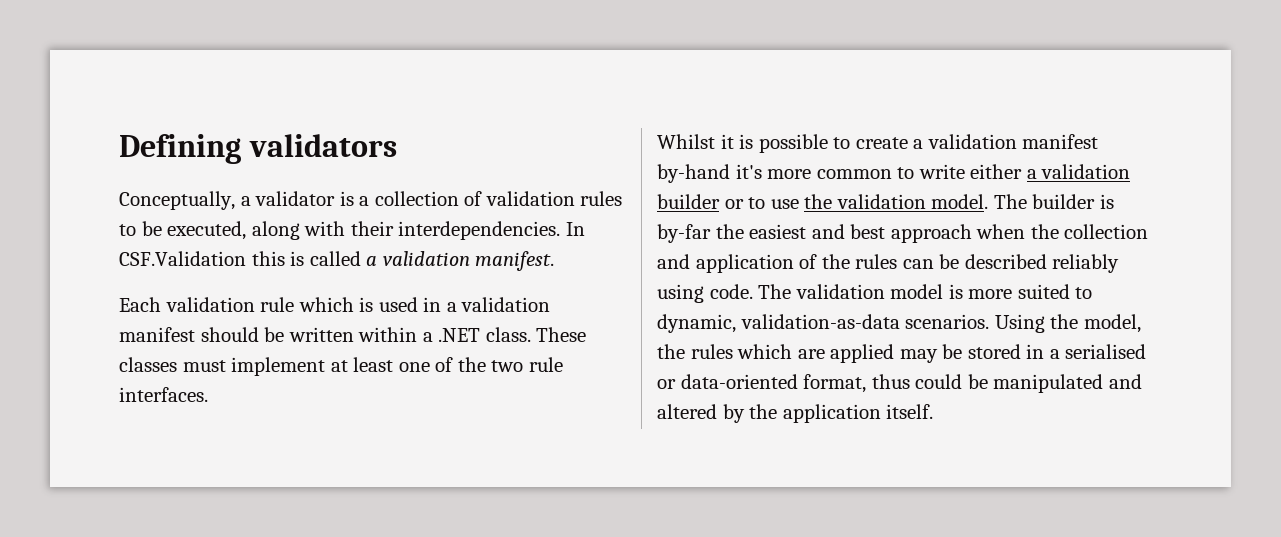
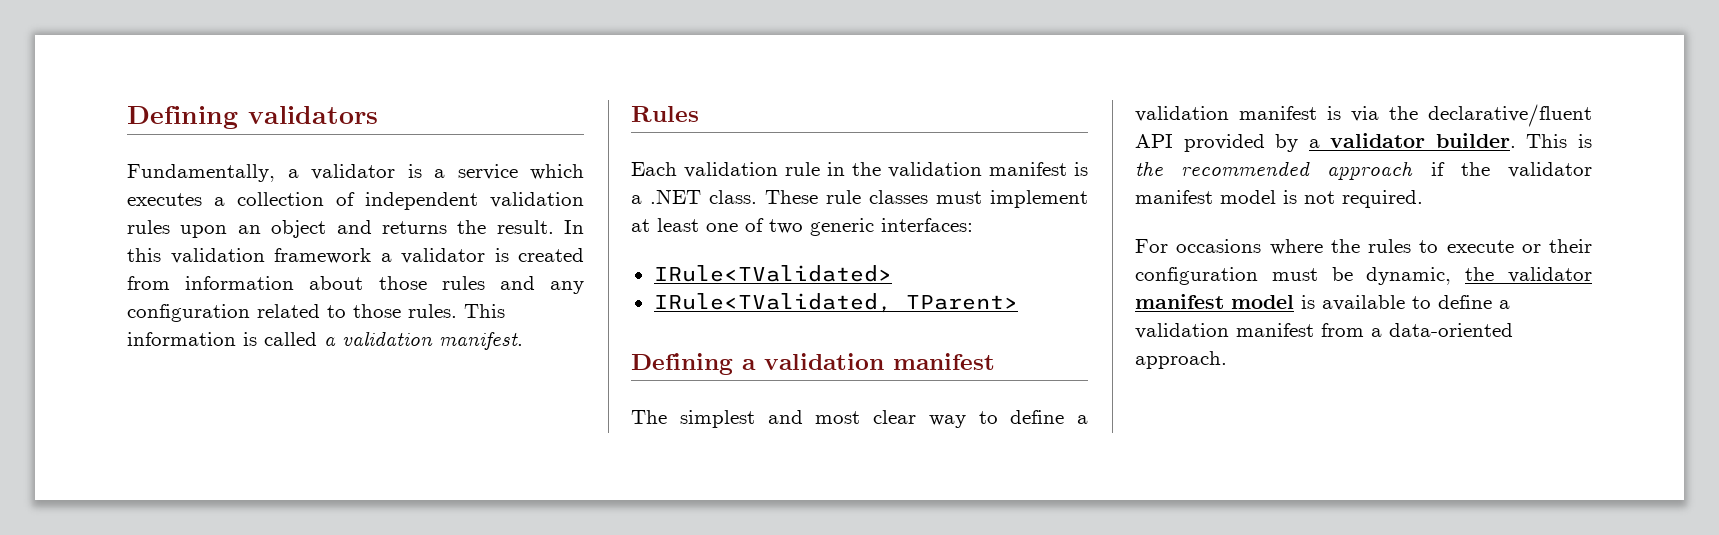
- Conceptually, a validator is a collection of validation rules to be executed, along with their interdependencies. In CSF.Validation this is called a validation manifest.
+ Fundamentally, a validator is a service which executes a collection of independent validation rules upon an object and returns the result. In this validation framework a validator is created from information about those rules and any configuration related to those rules. This information is called a validation manifest.
+ Rules
- Each validation rule which is used in a validation manifest should be written within a .NET class.
+ Each validation rule in the validation manifest is a .NET class.
- These classes must implement at least one of the two rule interfaces.
- Whilst it is possible to create a validation manifest by-hand it's more common to write either a validation builder or to use the validation model. The builder is by-far the easiest and best approach when the collection and application of the rules can be described reliably using code. The validation model is more suited to dynamic, validation-as-data scenarios. Using the model, the rules which are applied may be stored in a serialised or data-oriented format, thus could be manipulated and altered by the application itself.
+ These rule classes must implement at least one of two generic interfaces:
+ IRule<TValidated>
+ IRule<TValidated, TParent>
+ Defining a validation manifest
+ The simplest and most clear way to define a validation manifest is via the declarative/fluent API provided by a validator builder. This is the recommended approach if the validator manifest model is not required.
+ For occasions where the rules to execute or their configuration must be dynamic, the validator manifest model is available to define a validation manifest from a data-oriented approach.

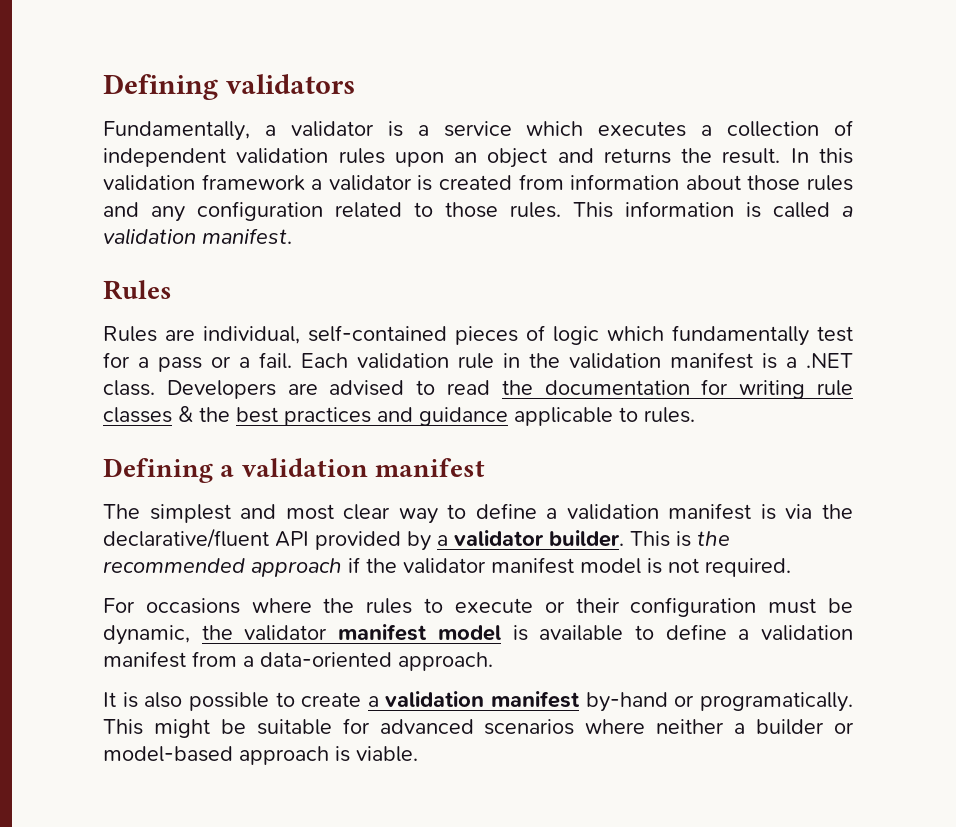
+ Rules are individual, self-contained pieces of logic which fundamentally test for a pass or a fail.
- These rule classes must implement at least one of two generic interfaces:
- IRule<TValidated>
- IRule<TValidated, TParent>
+ Developers are advised to read the documentation for writing rule classes & the best practices and guidance applicable to rules.
+ It is also possible to create a validation manifest by-hand or programatically. This might be suitable for advanced scenarios where neither a builder or model-based approach is viable.

